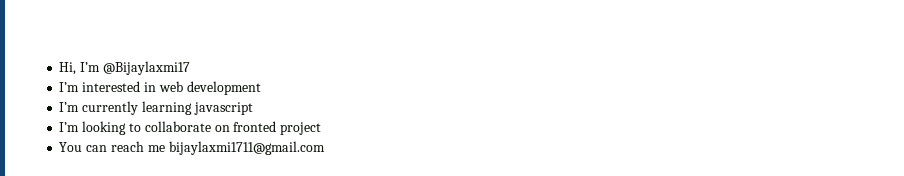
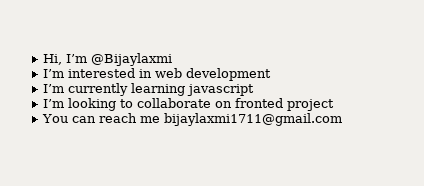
- Hi, I’m @Bijaylaxmi17
+ Hi, I’m @Bijaylaxmi

